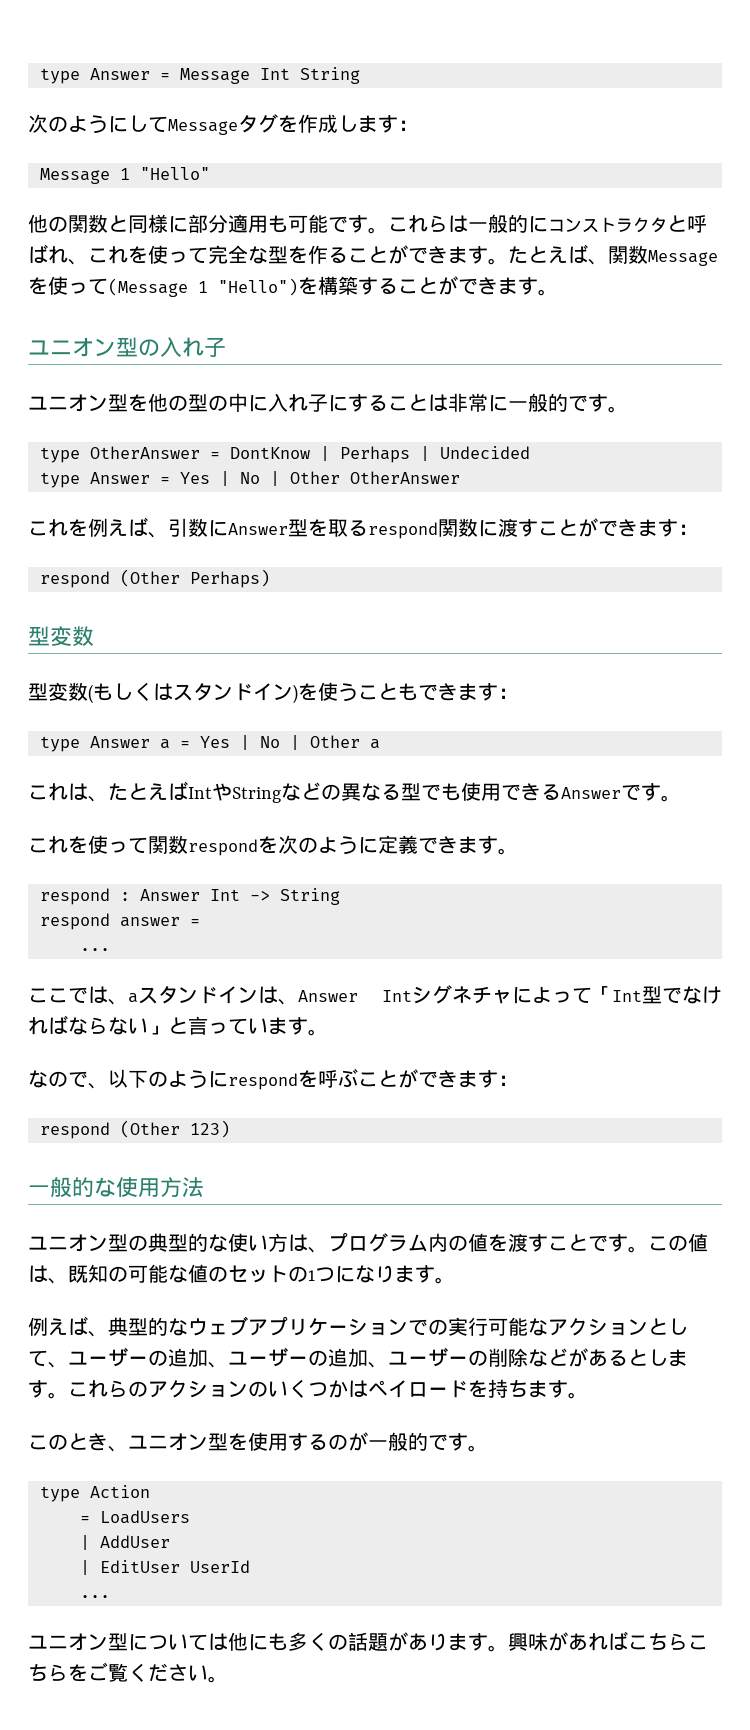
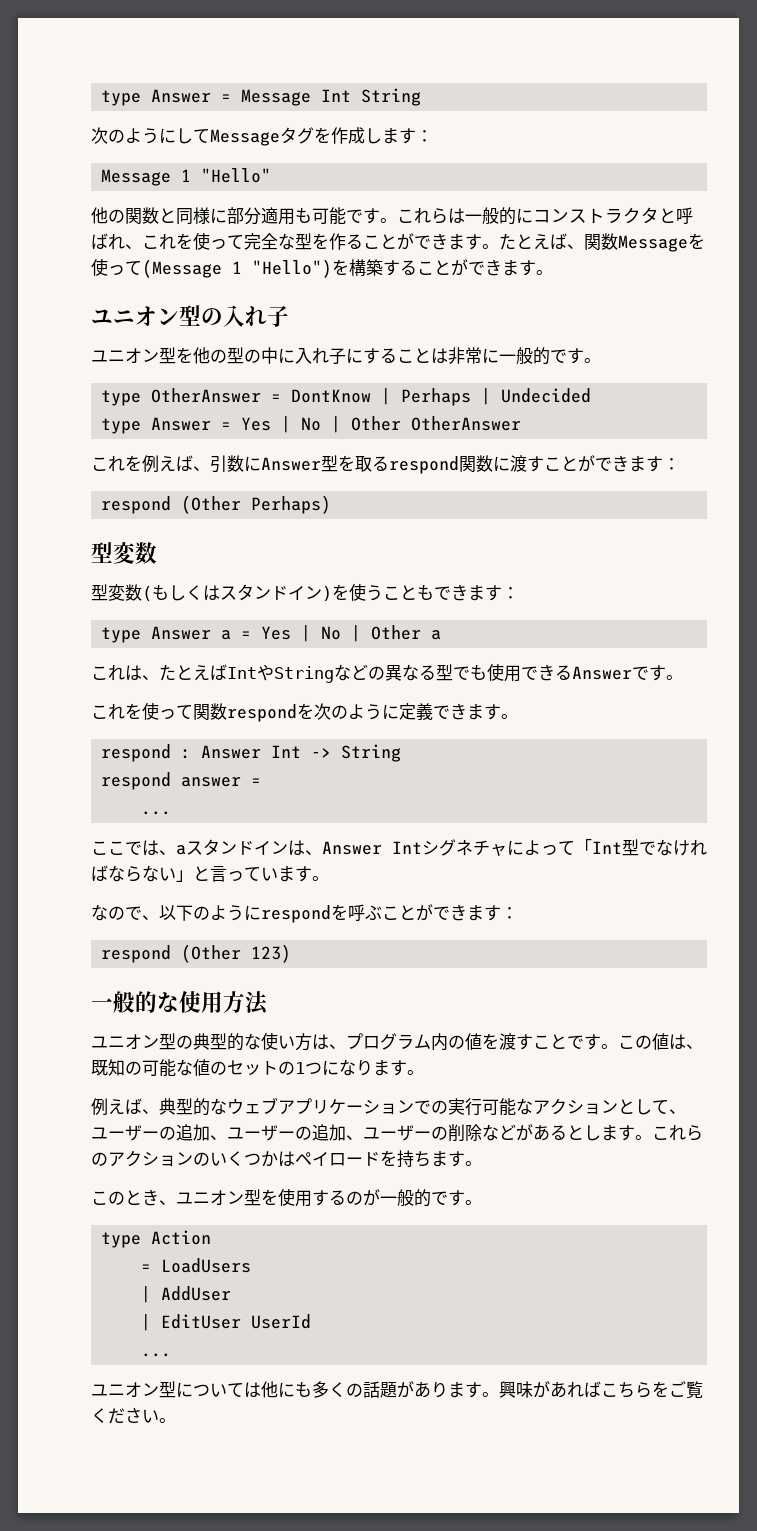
- 興味があればこちらこちらをご覧ください。
+ 興味があればこちらをご覧ください。

